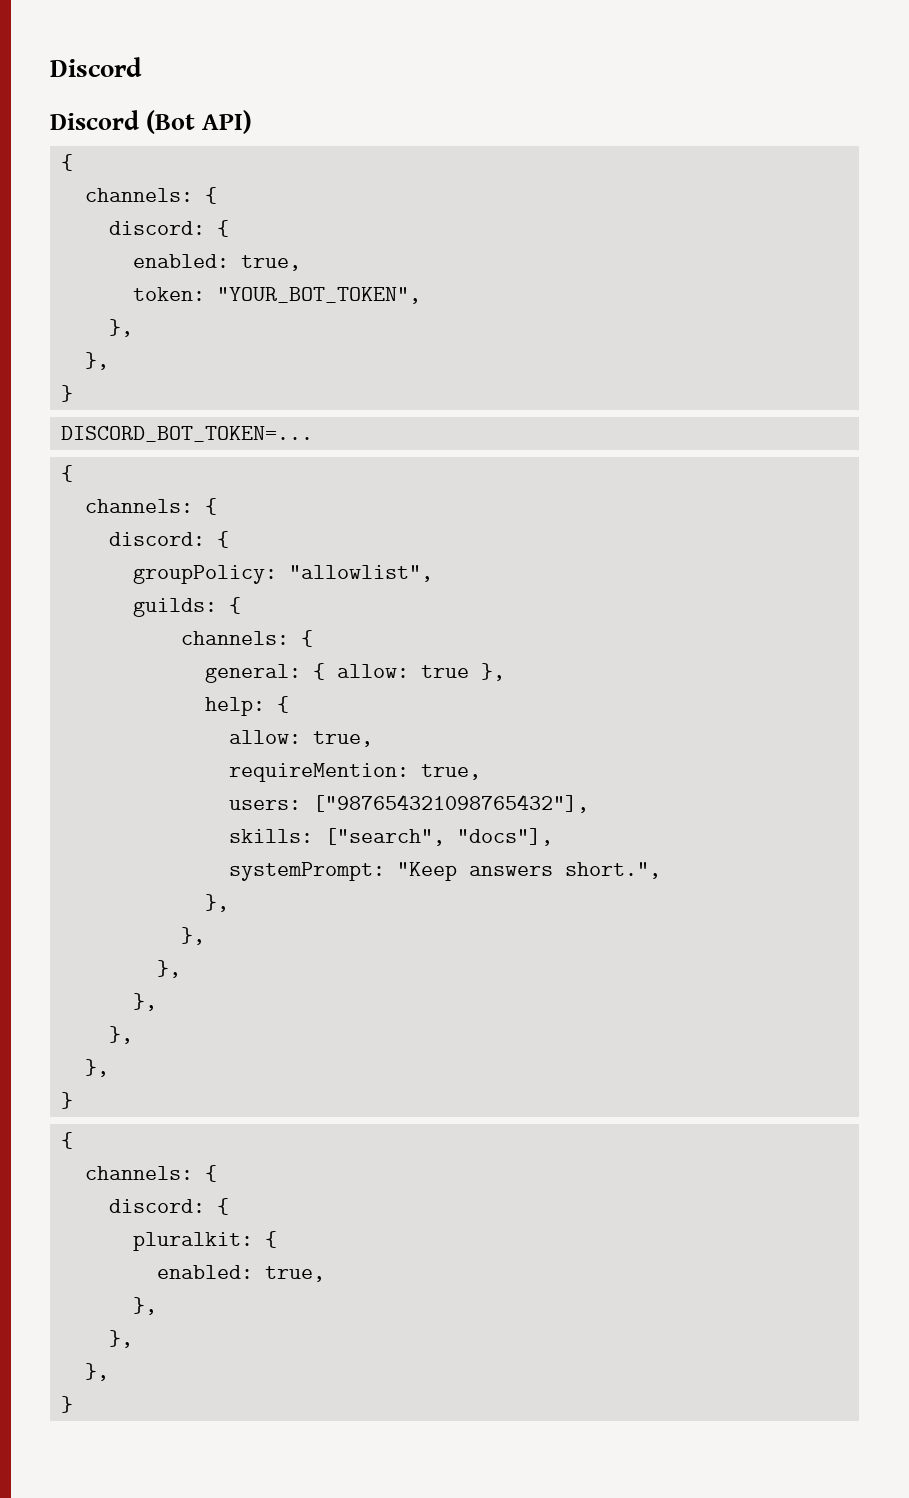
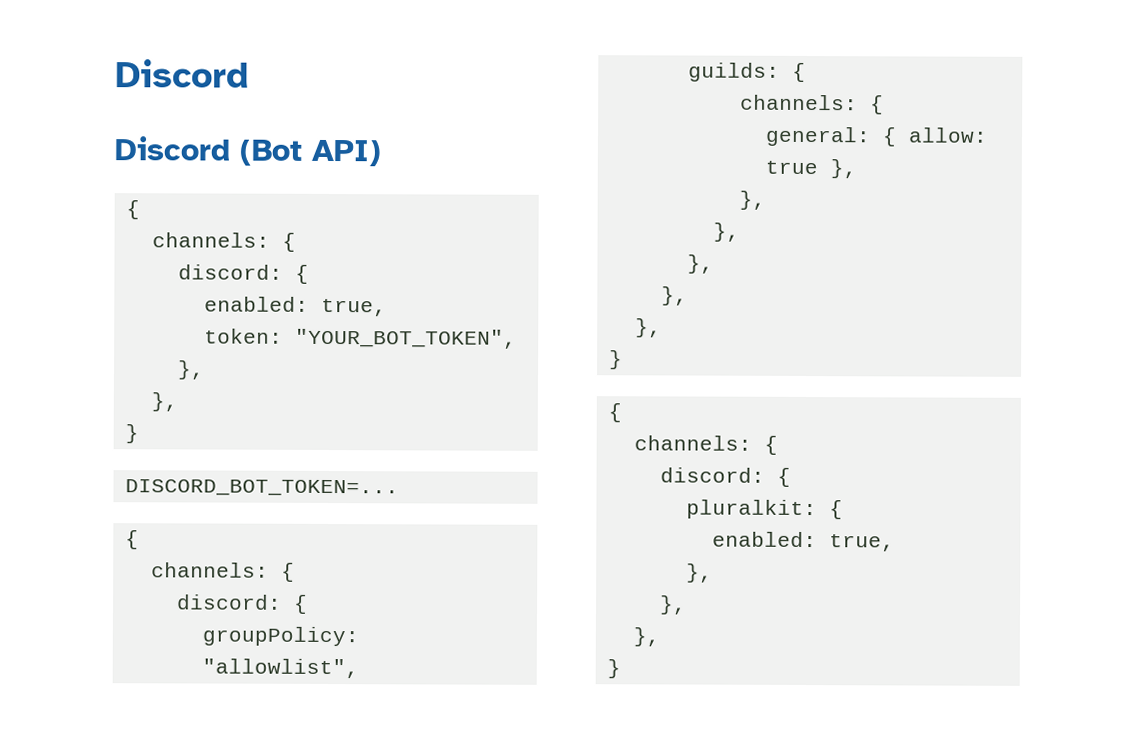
- help: {
- allow: true,
- requireMention: true,
- users: ["987654321098765432"],
- skills: ["search", "docs"],
- systemPrompt: "Keep answers short.",
- },

